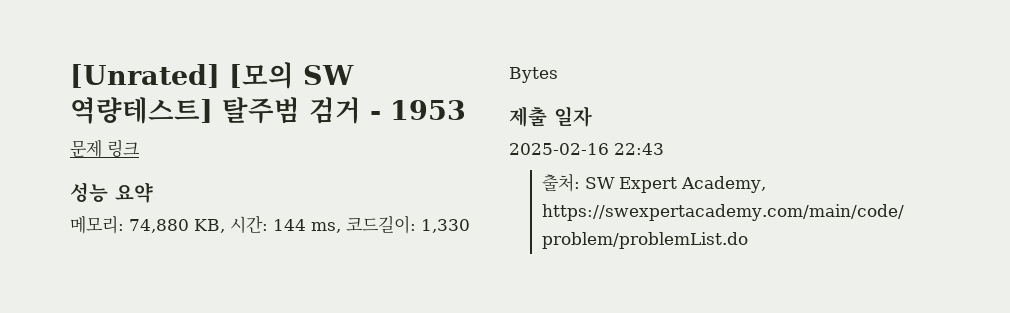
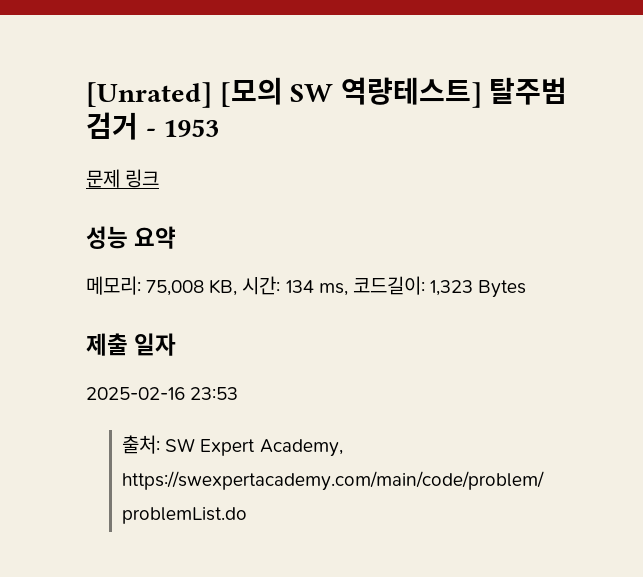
- 메모리: 74,880 KB, 시간: 144 ms, 코드길이: 1,330 Bytes
+ 메모리: 75,008 KB, 시간: 134 ms, 코드길이: 1,323 Bytes
- 2025-02-16 22:43
+ 2025-02-16 23:53

